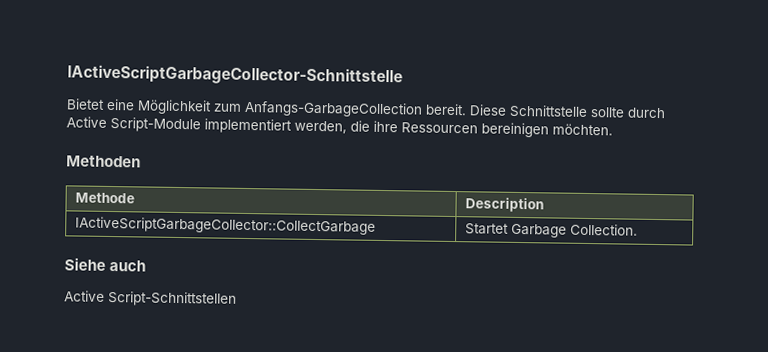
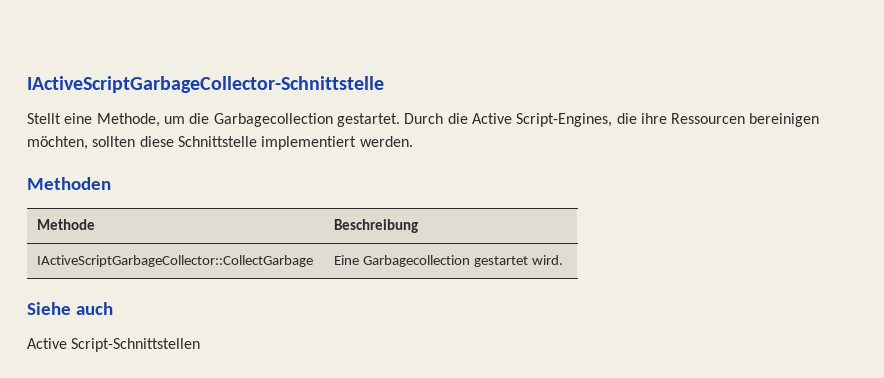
- Bietet eine Möglichkeit zum Anfangs-GarbageCollection bereit. Diese Schnittstelle sollte durch Active Script-Module implementiert werden, die ihre Ressourcen bereinigen möchten.
+ Stellt eine Methode, um die Garbagecollection gestartet. Durch die Active Script-Engines, die ihre Ressourcen bereinigen möchten, sollten diese Schnittstelle implementiert werden.
- Methode | Description
+ Methode | Beschreibung
- IActiveScriptGarbageCollector::CollectGarbage | Startet Garbage Collection.
+ IActiveScriptGarbageCollector::CollectGarbage | Eine Garbagecollection gestartet wird.

